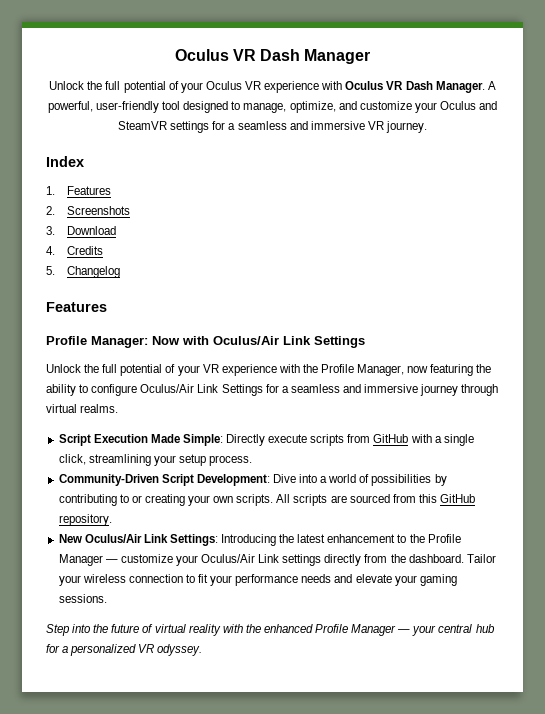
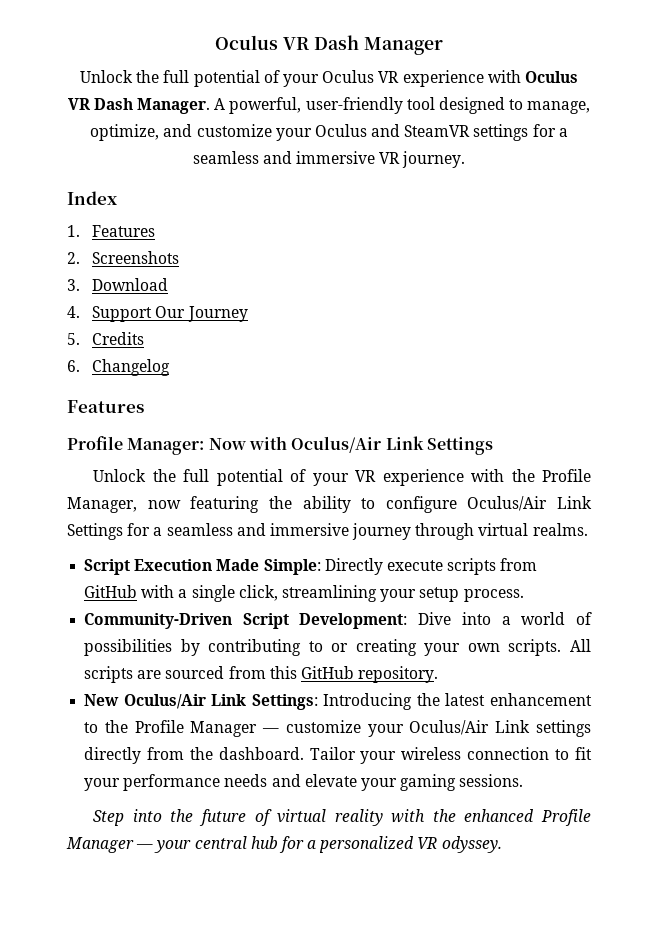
- 4. Credits
+ 4. Support Our Journey
+ 5. Credits
- 5. Changelog
+ 6. Changelog

